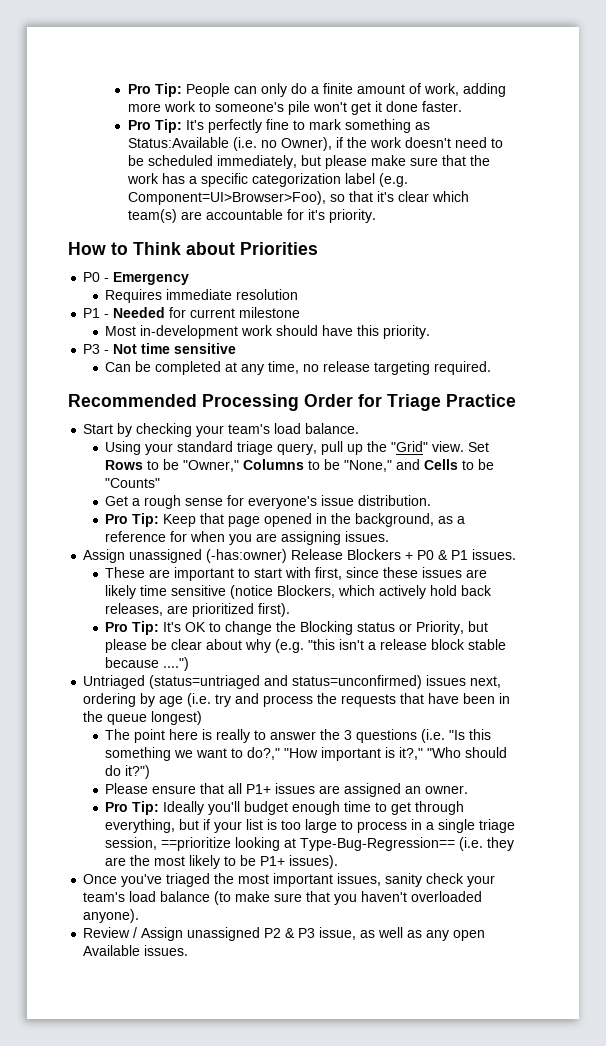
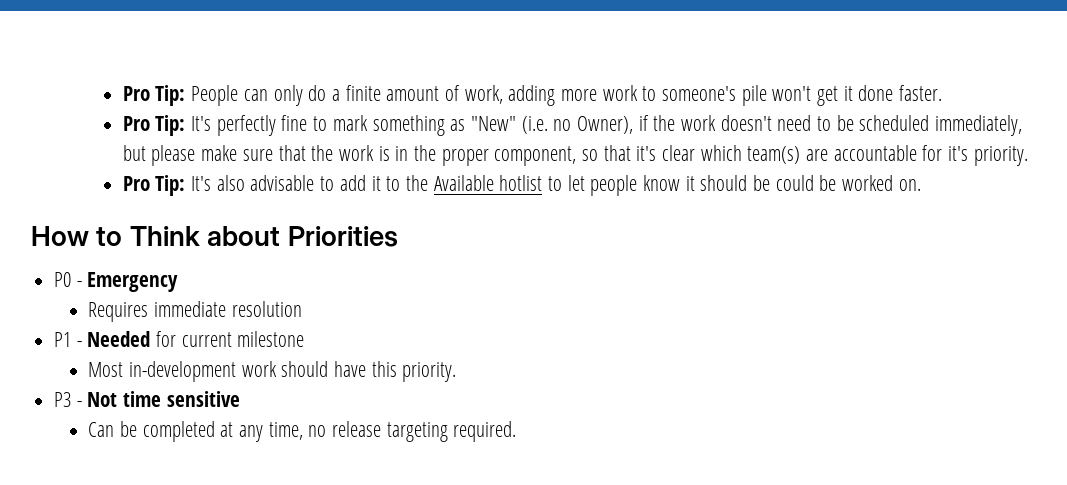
- Pro Tip: It's perfectly fine to mark something as Status:Available (i.e. no Owner), if the work doesn't need to be scheduled immediately, but please make sure that the work has a specific categorization label (e.g. Component=UI>Browser>Foo), so that it's clear which team(s) are accountable for it's priority.
+ Pro Tip: It's perfectly fine to mark something as "New" (i.e. no Owner), if the work doesn't need to be scheduled immediately, but please make sure that the work is in the proper component, so that it's clear which team(s) are accountable for it's priority.
+ Pro Tip: It's also advisable to add it to the Available hotlist to let people know it should be could be worked on.
- Recommended Processing Order for Triage Practice
- Start by checking your team's load balance.
- Using your standard triage query, pull up the "Grid" view. Set Rows to be "Owner," Columns to be "None," and Cells to be "Counts"
- Get a rough sense for everyone's issue distribution.
- Pro Tip: Keep that page opened in the background, as a reference for when you are assigning issues.
- Assign unassigned (-has:owner) Release Blockers + P0 & P1 issues.
- These are important to start with first, since these issues are likely time sensitive (notice Blockers, which actively hold back releases, are prioritized first).
- Pro Tip: It's OK to change the Blocking status or Priority, but please be clear about why (e.g. "this isn't a release block stable because ....")
- Untriaged (status=untriaged and status=unconfirmed) issues next, ordering by age (i.e. try and process the requests that have been in the queue longest)
- The point here is really to answer the 3 questions (i.e. "Is this something we want to do?," "How important is it?," "Who should do it?")
- Please ensure that all P1+ issues are assigned an owner.
- Pro Tip: Ideally you'll budget enough time to get through everything, but if your list is too large to process in a single triage session, ==prioritize looking at Type-Bug-Regression== (i.e. they are the most likely to be P1+ issues).
- Once you've triaged the most important issues, sanity check your team's load balance (to make sure that you haven't overloaded anyone).
- Review / Assign unassigned P2 & P3 issue, as well as any open Available issues.

